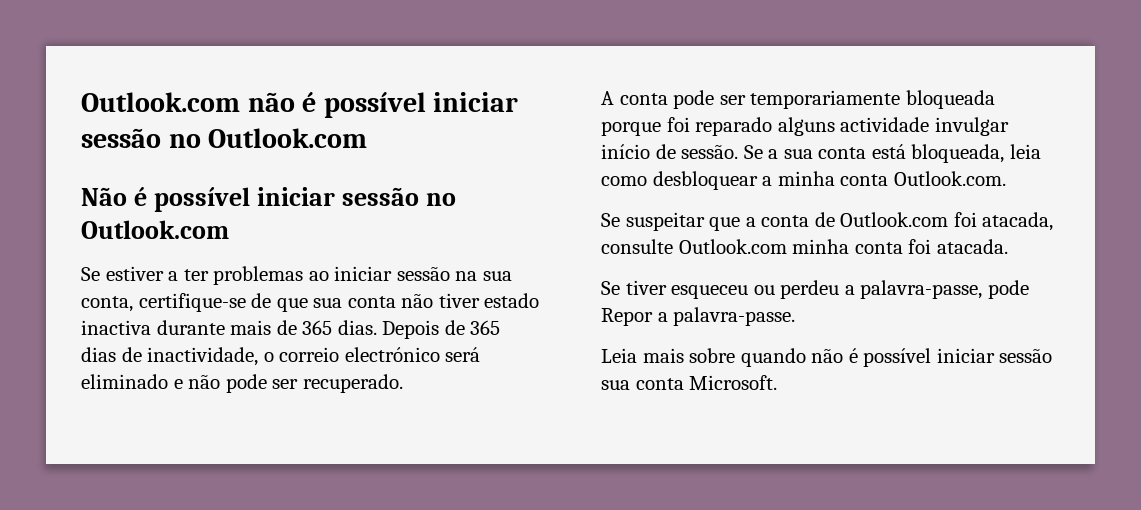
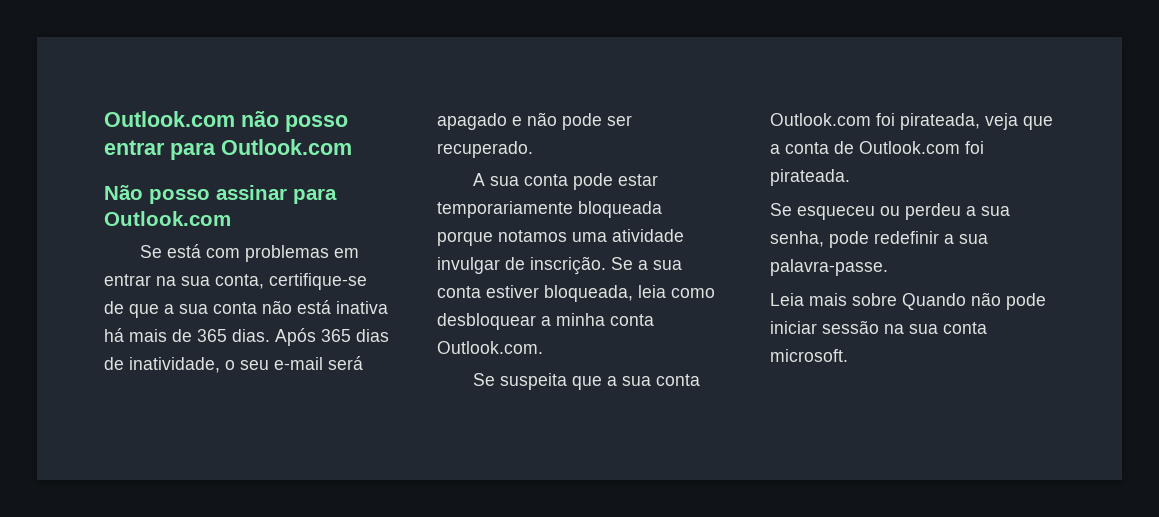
- Outlook.com não é possível iniciar sessão no Outlook.com
- Não é possível iniciar sessão no Outlook.com
- Se estiver a ter problemas ao iniciar sessão na sua conta, certifique-se de que sua conta não tiver estado inactiva durante mais de 365 dias.
+ Outlook.com não posso entrar para Outlook.com
+ Não posso assinar para Outlook.com
+ Se está com problemas em entrar na sua conta, certifique-se de que a sua conta não está inativa há mais de 365 dias.
- Depois de 365 dias de inactividade, o correio electrónico será eliminado e não pode ser recuperado.
+ Após 365 dias de inatividade, o seu e-mail será apagado e não pode ser recuperado.
- A conta pode ser temporariamente bloqueada porque foi reparado alguns actividade invulgar início de sessão.
+ A sua conta pode estar temporariamente bloqueada porque notamos uma atividade invulgar de inscrição.
- Se a sua conta está bloqueada, leia como desbloquear a minha conta Outlook.com.
+ Se a sua conta estiver bloqueada, leia como desbloquear a minha conta Outlook.com.
- Se suspeitar que a conta de Outlook.com foi atacada, consulte Outlook.com minha conta foi atacada.
- Se tiver esqueceu ou perdeu a palavra-passe, pode Repor a palavra-passe.
+ Se suspeita que a sua conta Outlook.com foi pirateada, veja que a conta de Outlook.com foi pirateada.
+ Se esqueceu ou perdeu a sua senha, pode redefinir a sua palavra-passe.
- Leia mais sobre quando não é possível iniciar sessão sua conta Microsoft.
+ Leia mais sobre Quando não pode iniciar sessão na sua conta microsoft.

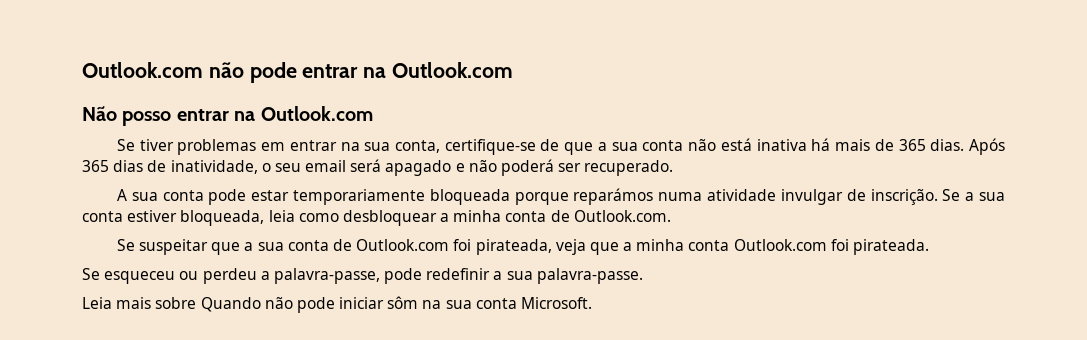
- Outlook.com não posso entrar para Outlook.com
+ Outlook.com não pode entrar na Outlook.com
- Não posso assinar para Outlook.com
+ Não posso entrar na Outlook.com
- Se está com problemas em entrar na sua conta, certifique-se de que a sua conta não está inativa há mais de 365 dias.
+ Se tiver problemas em entrar na sua conta, certifique-se de que a sua conta não está inativa há mais de 365 dias.
- Após 365 dias de inatividade, o seu e-mail será apagado e não pode ser recuperado.
+ Após 365 dias de inatividade, o seu email será apagado e não poderá ser recuperado.
- A sua conta pode estar temporariamente bloqueada porque notamos uma atividade invulgar de inscrição.
+ A sua conta pode estar temporariamente bloqueada porque reparámos numa atividade invulgar de inscrição.
- Se a sua conta estiver bloqueada, leia como desbloquear a minha conta Outlook.com.
+ Se a sua conta estiver bloqueada, leia como desbloquear a minha conta de Outlook.com.
- Se suspeita que a sua conta Outlook.com foi pirateada, veja que a conta de Outlook.com foi pirateada.
+ Se suspeitar que a sua conta de Outlook.com foi pirateada, veja que a minha conta Outlook.com foi pirateada.
- Se esqueceu ou perdeu a sua senha, pode redefinir a sua palavra-passe.
+ Se esqueceu ou perdeu a palavra-passe, pode redefinir a sua palavra-passe.
- Leia mais sobre Quando não pode iniciar sessão na sua conta microsoft.
+ Leia mais sobre Quando não pode iniciar sôm na sua conta Microsoft.

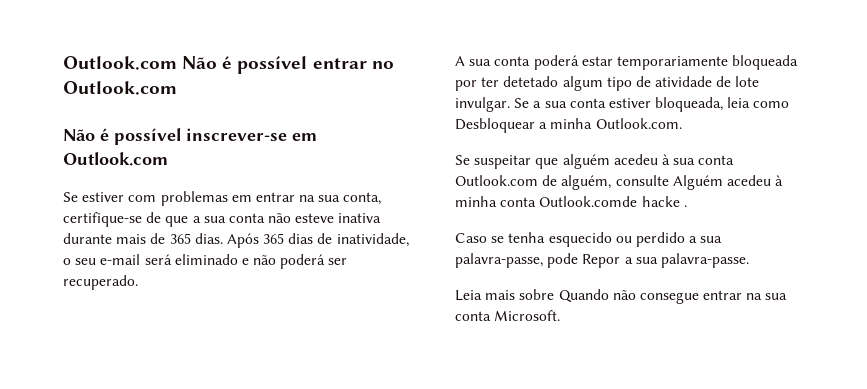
- Outlook.com não pode entrar na Outlook.com
- Não posso entrar na Outlook.com
+ Outlook.com Não é possível entrar no Outlook.com
+ Não é possível inscrever-se em Outlook.com
- Se tiver problemas em entrar na sua conta, certifique-se de que a sua conta não está inativa há mais de 365 dias.
+ Se estiver com problemas em entrar na sua conta, certifique-se de que a sua conta não esteve inativa durante mais de 365 dias.
- Após 365 dias de inatividade, o seu email será apagado e não poderá ser recuperado.
+ Após 365 dias de inatividade, o seu e-mail será eliminado e não poderá ser recuperado.
- A sua conta pode estar temporariamente bloqueada porque reparámos numa atividade invulgar de inscrição.
+ A sua conta poderá estar temporariamente bloqueada por ter detetado algum tipo de atividade de lote invulgar.
- Se a sua conta estiver bloqueada, leia como desbloquear a minha conta de Outlook.com.
+ Se a sua conta estiver bloqueada, leia como Desbloquear a minha Outlook.com.
- Se suspeitar que a sua conta de Outlook.com foi pirateada, veja que a minha conta Outlook.com foi pirateada.
- Se esqueceu ou perdeu a palavra-passe, pode redefinir a sua palavra-passe.
+ Se suspeitar que alguém acedeu à sua conta Outlook.com de alguém, consulte Alguém acedeu à minha conta Outlook.comde hacke .
+ Caso se tenha esquecido ou perdido a sua palavra-passe, pode Repor a sua palavra-passe.
- Leia mais sobre Quando não pode iniciar sôm na sua conta Microsoft.
+ Leia mais sobre Quando não consegue entrar na sua conta Microsoft.

